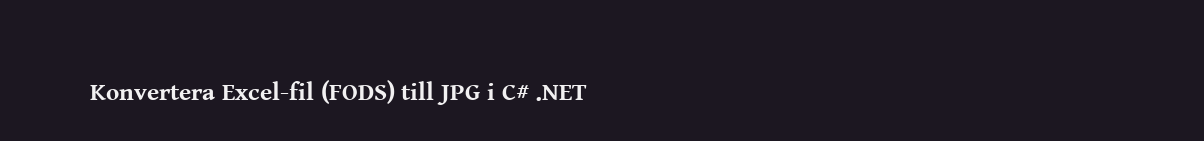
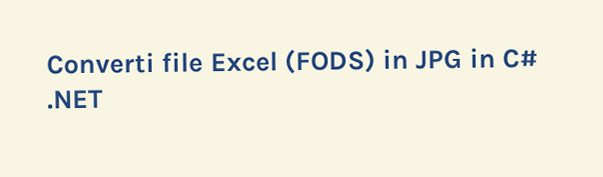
- Konvertera Excel-fil (FODS) till JPG i C# .NET
+ Converti file Excel (FODS) in JPG in C# .NET

